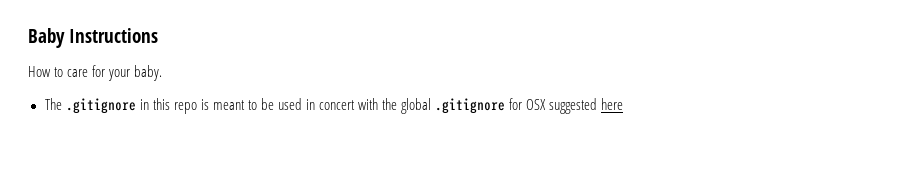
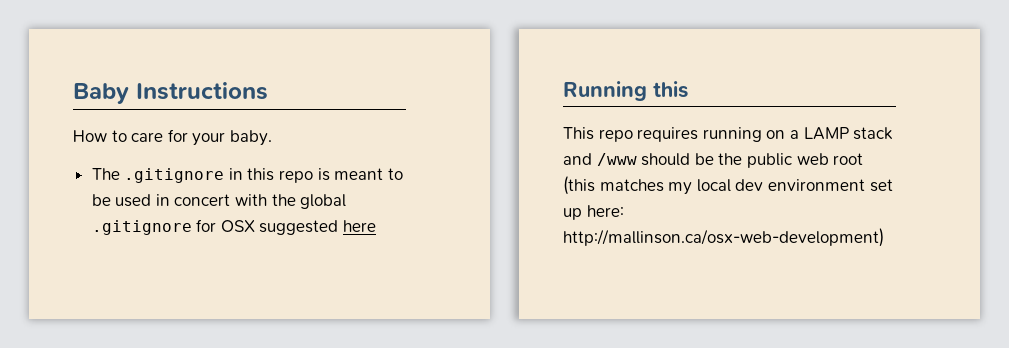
+ Running this
+ This repo requires running on a LAMP stack and /www should be the public web root (this matches my local dev environment set up here: http://mallinson.ca/osx-web-development)

